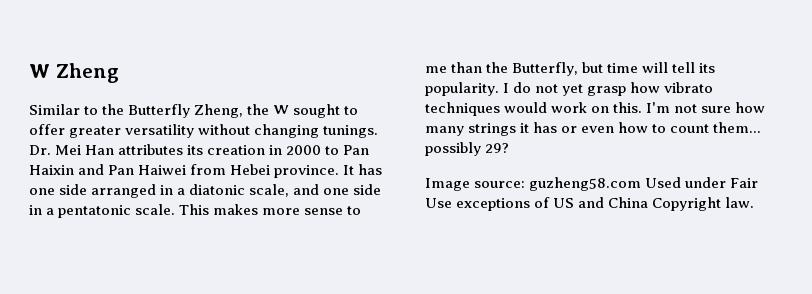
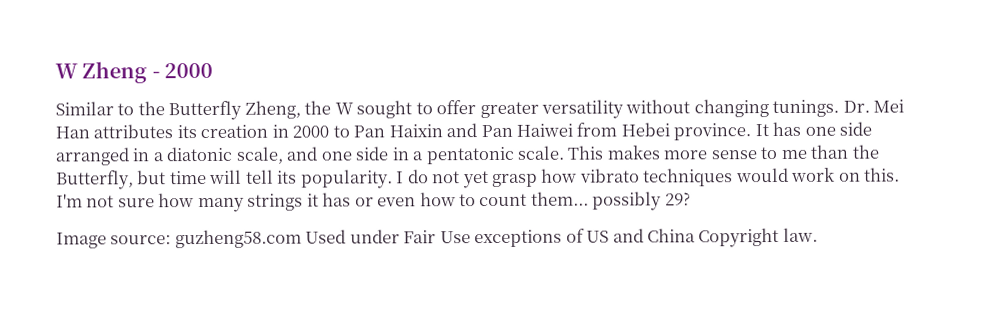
- W Zheng
+ W Zheng - 2000

